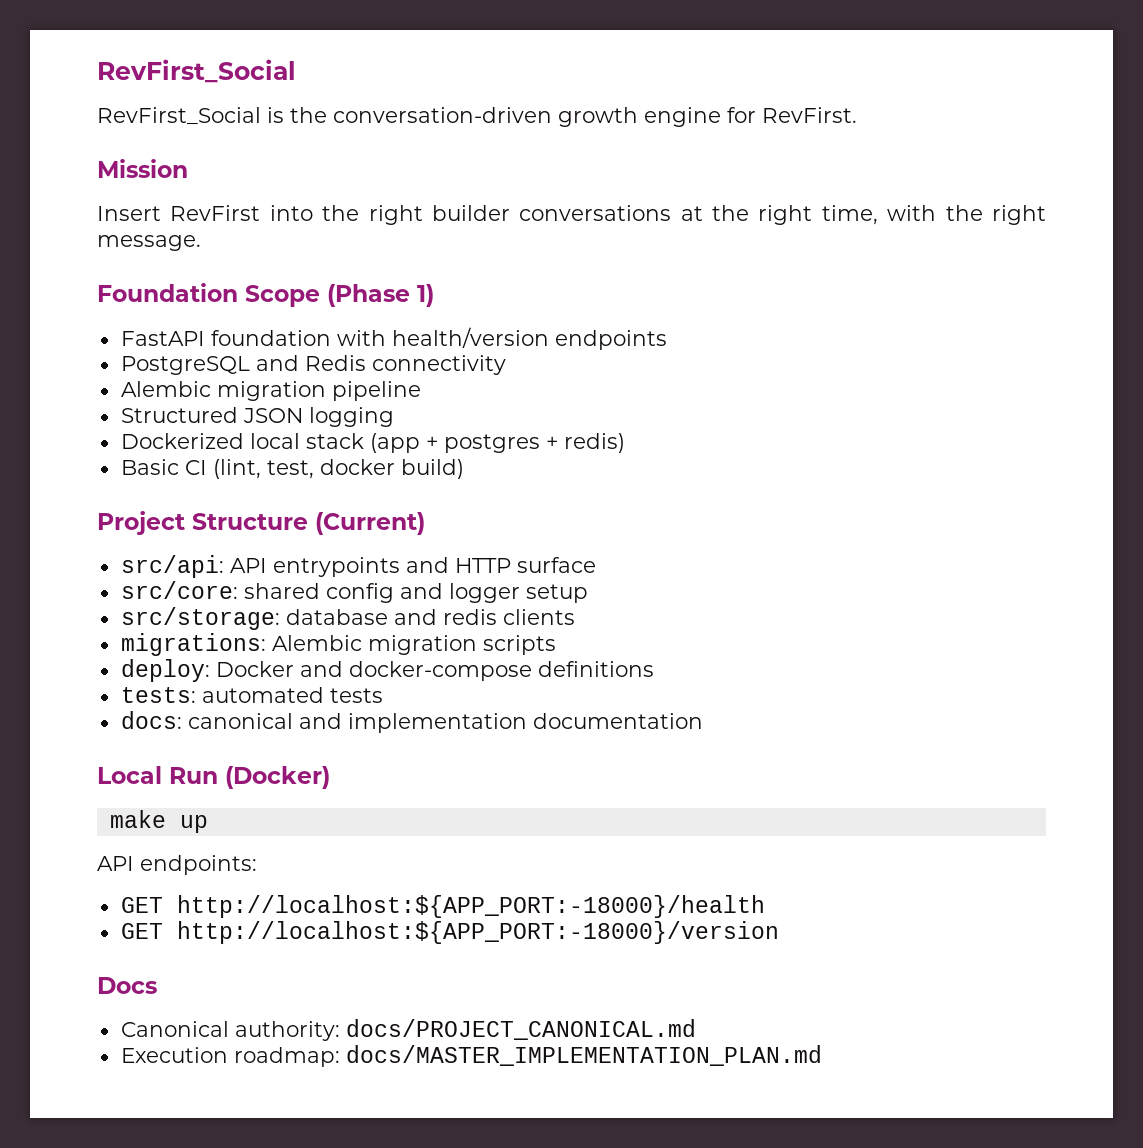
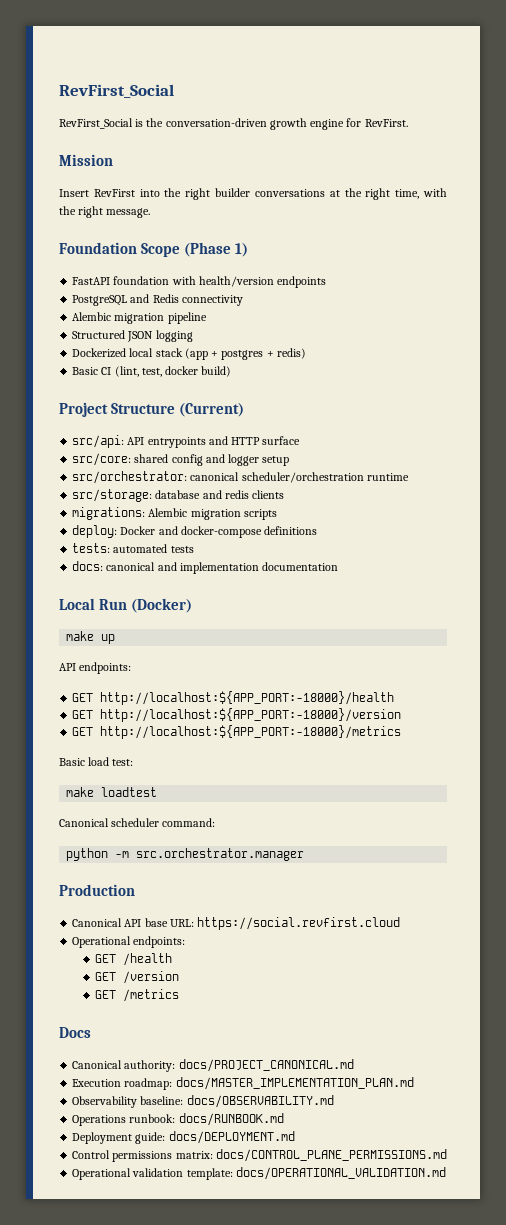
+ src/orchestrator: canonical scheduler/orchestration runtime
+ GET http://localhost:${APP_PORT:-18000}/metrics
+ Basic load test:
+ make loadtest
+ Canonical scheduler command:
+ python -m src.orchestrator.manager
+ Production
+ Canonical API base URL: https://social.revfirst.cloud
+ Operational endpoints:
+ GET /health
+ GET /version
+ GET /metrics
+ Observability baseline: docs/OBSERVABILITY.md
+ Operations runbook: docs/RUNBOOK.md
+ Deployment guide: docs/DEPLOYMENT.md
+ Control permissions matrix: docs/CONTROL_PLANE_PERMISSIONS.md
+ Operational validation template: docs/OPERATIONAL_VALIDATION.md

